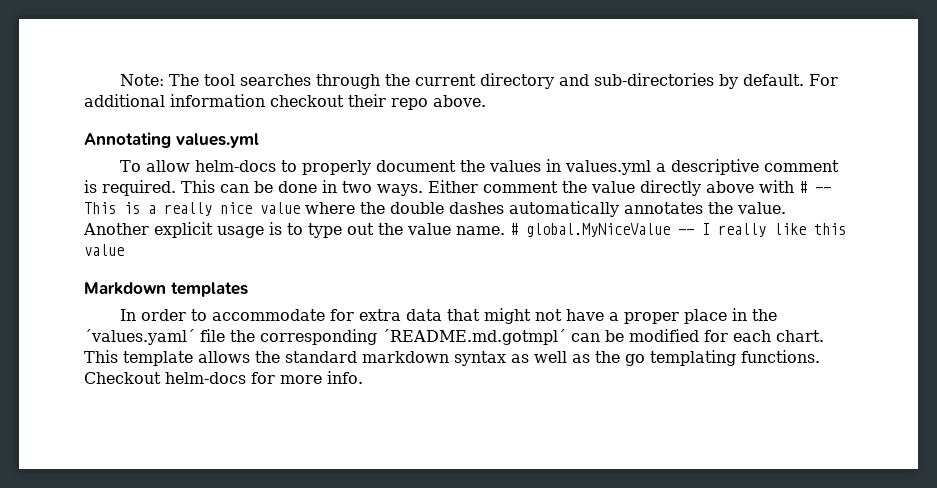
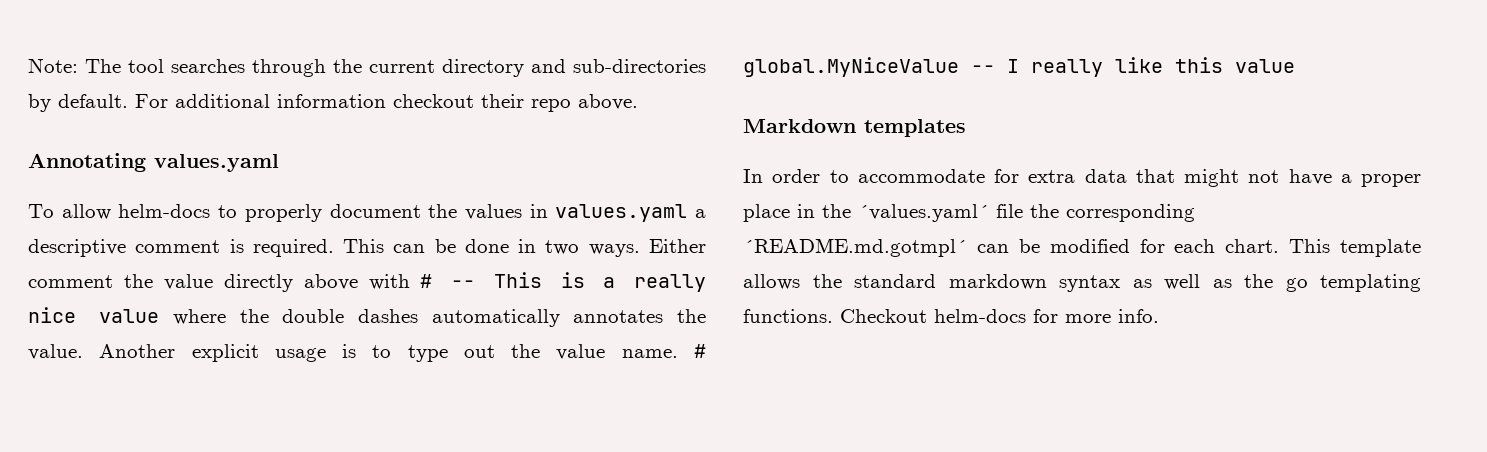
- Annotating values.yml
+ Annotating values.yaml
- To allow helm-docs to properly document the values in values.yml a descriptive comment is required.
+ To allow helm-docs to properly document the values in values.yaml a descriptive comment is required.

